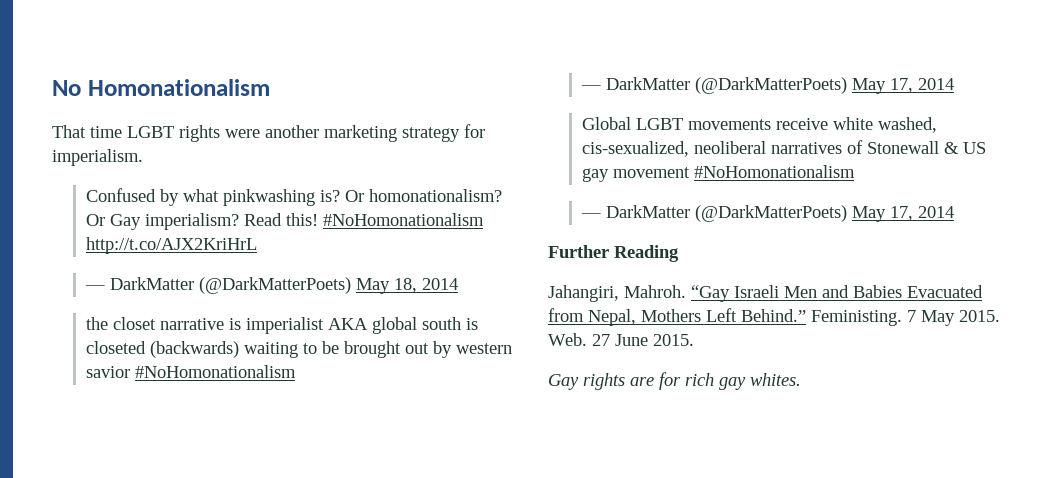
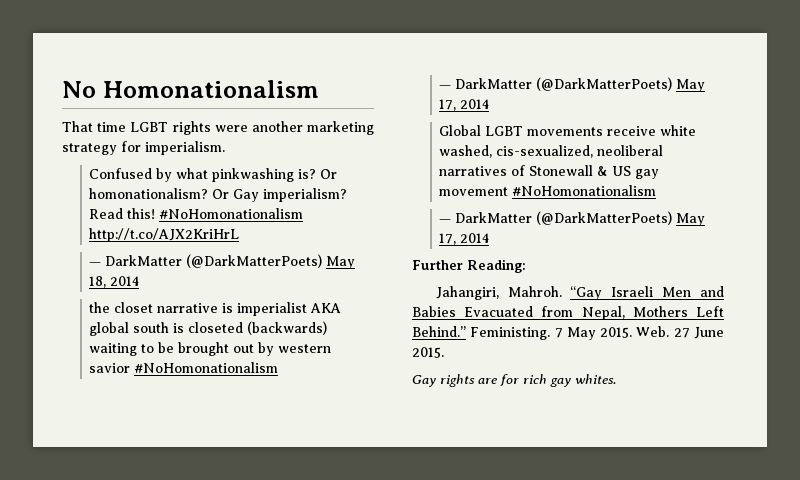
- Further Reading
+ Further Reading:

